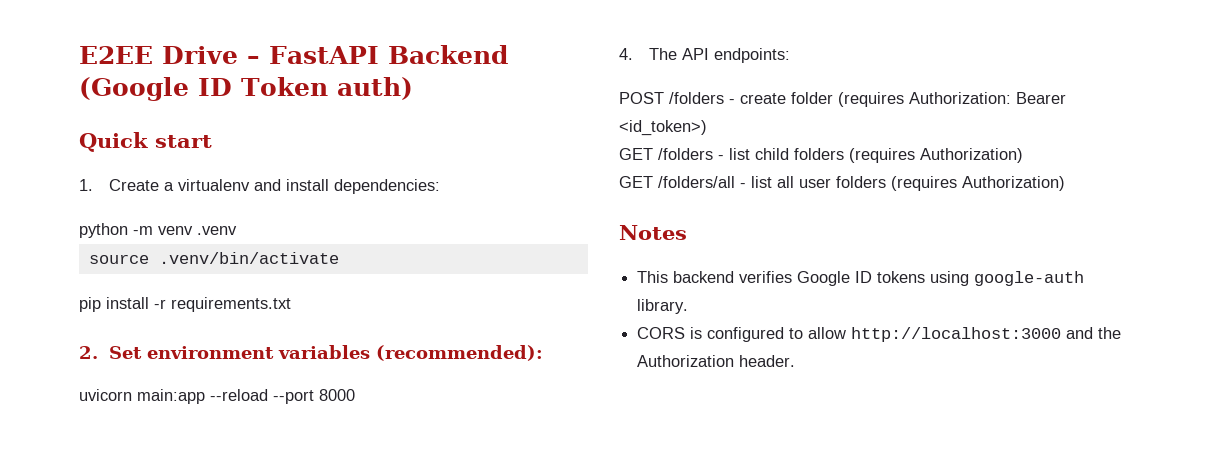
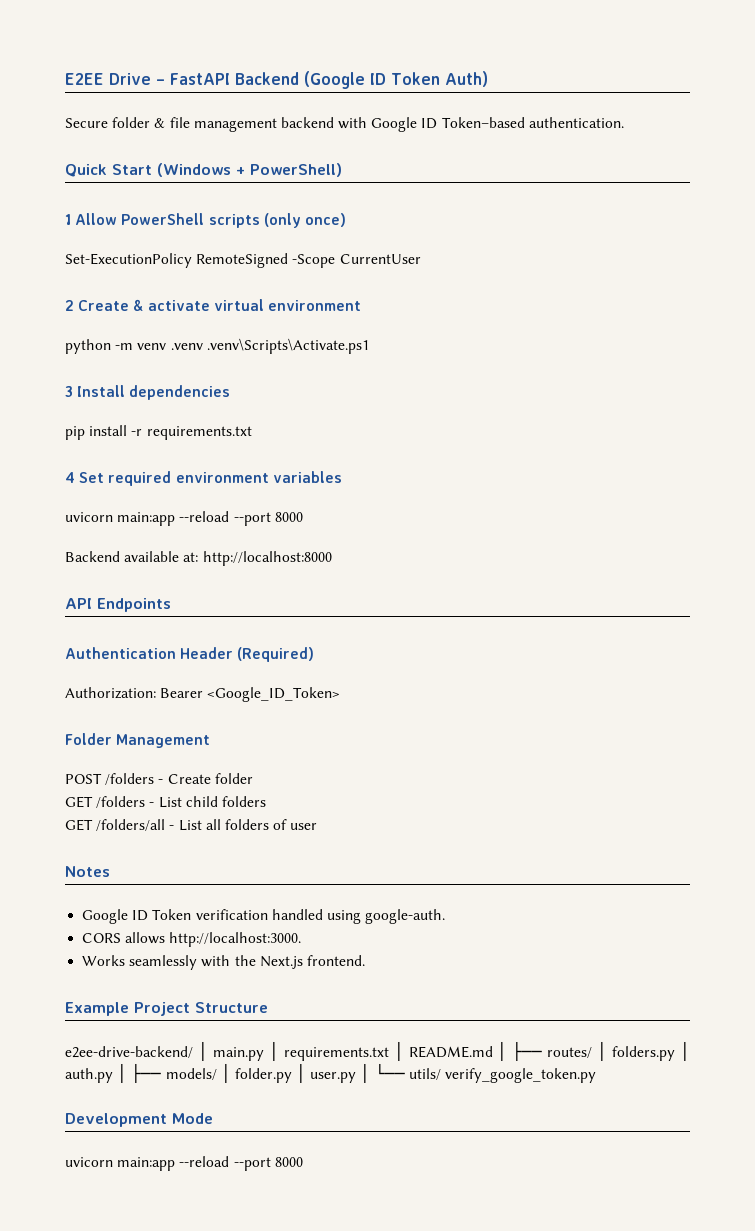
- E2EE Drive – FastAPI Backend (Google ID Token auth)
- Quick start
- 1. Create a virtualenv and install dependencies:
+ E2EE Drive – FastAPI Backend (Google ID Token Auth)
+ Secure folder & file management backend with Google ID Token–based authentication.
+ Quick Start (Windows + PowerShell)
+ 1 Allow PowerShell scripts (only once)
+ Set-ExecutionPolicy RemoteSigned -Scope CurrentUser
+ 2 Create & activate virtual environment
- python -m venv .venv
- source .venv/bin/activate
+ python -m venv .venv .venv\Scripts\Activate.ps1
+ 3 Install dependencies
- 2. Set environment variables (recommended):
+ 4 Set required environment variables
- 4. The API endpoints:
+ Backend available at: http://localhost:8000
+ API Endpoints
+ Authentication Header (Required)
+ Authorization: Bearer <Google_ID_Token>
+ Folder Management
- POST /folders - create folder (requires Authorization: Bearer <id_token>)
+ POST /folders - Create folder
- GET /folders - list child folders (requires Authorization)
+ GET /folders - List child folders
- GET /folders/all - list all user folders (requires Authorization)
+ GET /folders/all - List all folders of user
  Notes
- This backend verifies Google ID tokens using google-auth library.
- CORS is configured to allow http://localhost:3000 and the Authorization header.
+ Google ID Token verification handled using google-auth.
+ CORS allows http://localhost:3000.
+ Works seamlessly with the Next.js frontend.
+ Example Project Structure
+ e2ee-drive-backend/ │ main.py │ requirements.txt │ README.md │ ├── routes/ │ folders.py │ auth.py │ ├── models/ │ folder.py │ user.py │ └── utils/ verify_google_token.py
+ Development Mode
+ uvicorn main:app --reload --port 8000

